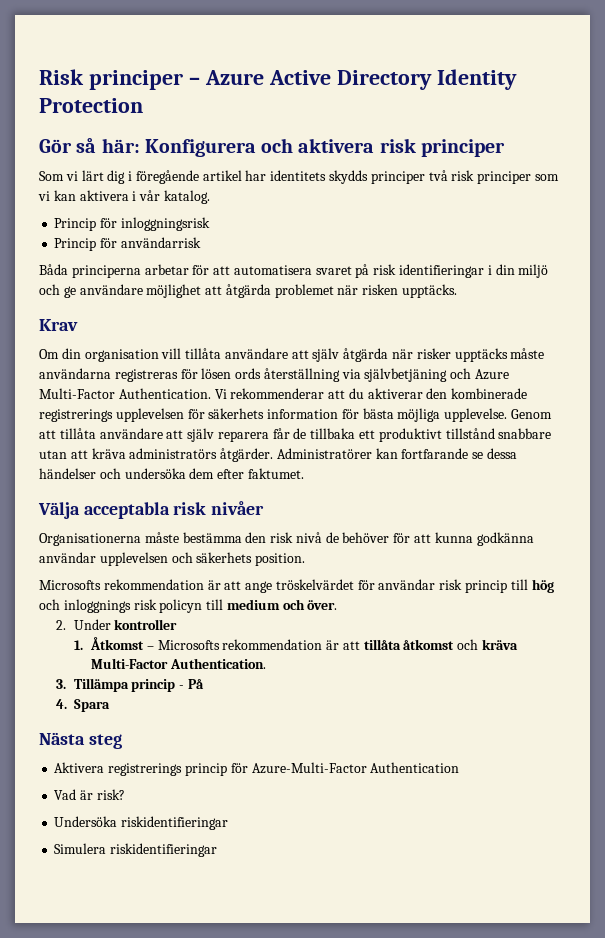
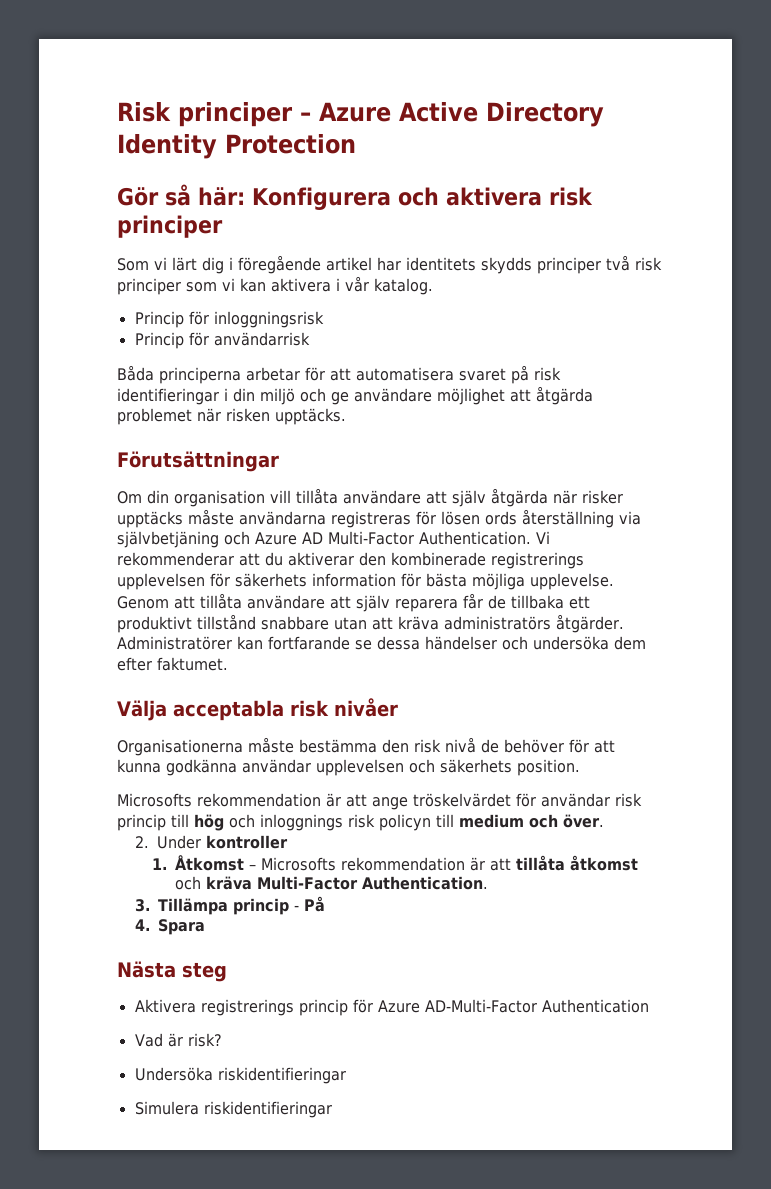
- Krav
+ Förutsättningar
- Om din organisation vill tillåta användare att själv åtgärda när risker upptäcks måste användarna registreras för lösen ords återställning via självbetjäning och Azure Multi-Factor Authentication.
+ Om din organisation vill tillåta användare att själv åtgärda när risker upptäcks måste användarna registreras för lösen ords återställning via självbetjäning och Azure AD Multi-Factor Authentication.
- Aktivera registrerings princip för Azure-Multi-Factor Authentication
+ Aktivera registrerings princip för Azure AD-Multi-Factor Authentication

